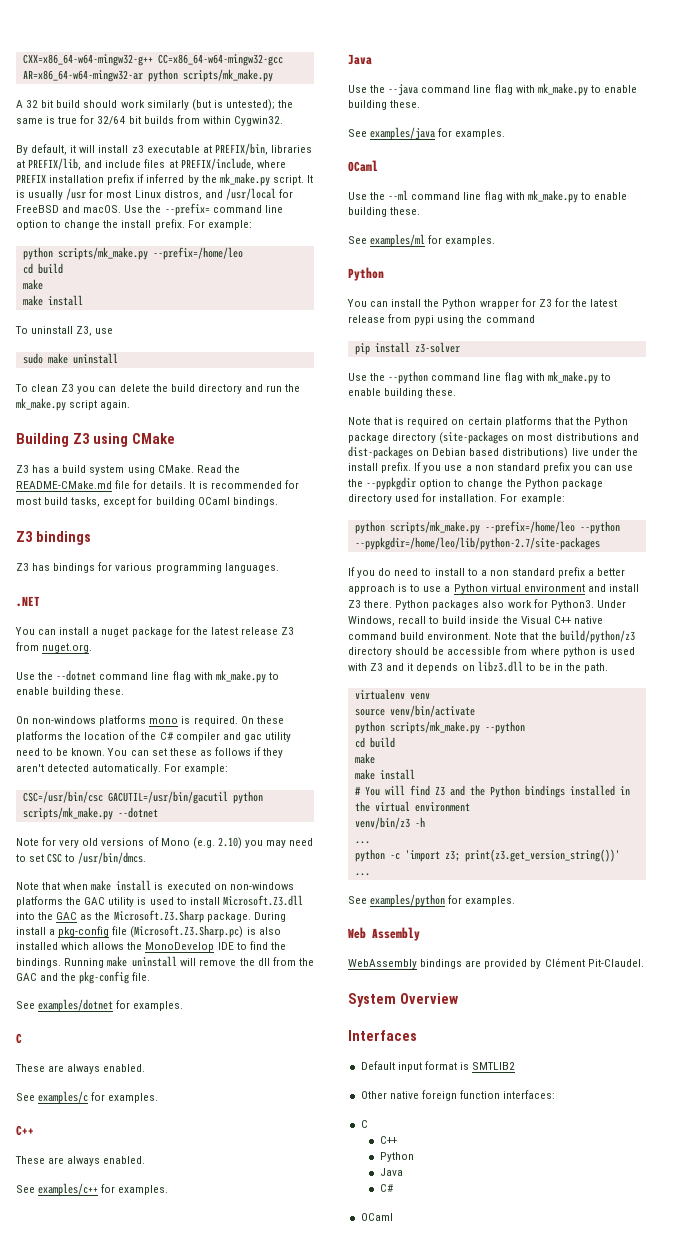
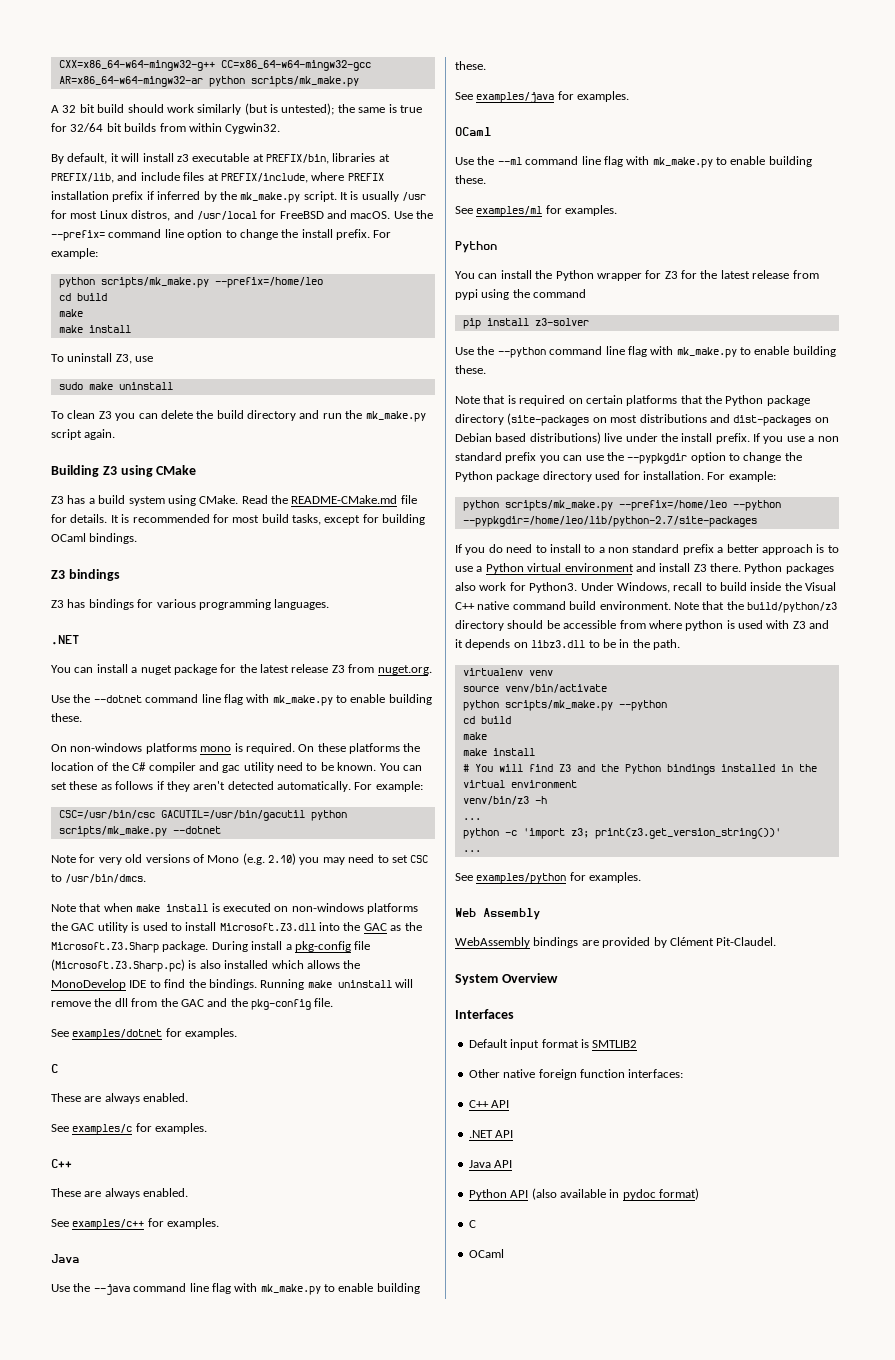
  Other native foreign function interfaces:
+ C++ API
+ .NET API
+ Java API
+ Python API (also available in pydoc format)
  C
- C++
- Python
- Java
- C#

